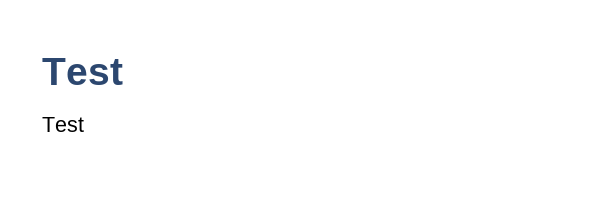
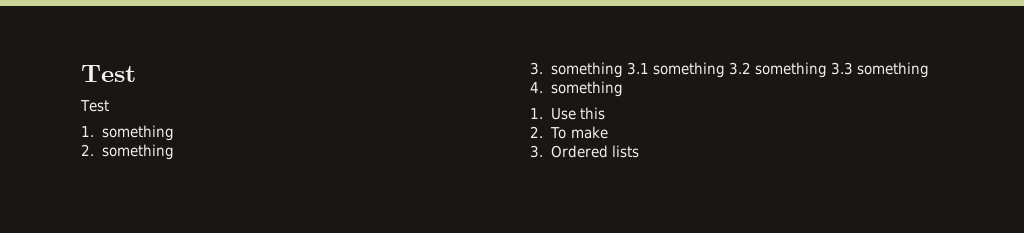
+ 1. something
+ 2. something
+ 3. something 3.1 something 3.2 something 3.3 something
+ 4. something
+ 1. Use this
+ 2. To make
+ 3. Ordered lists

